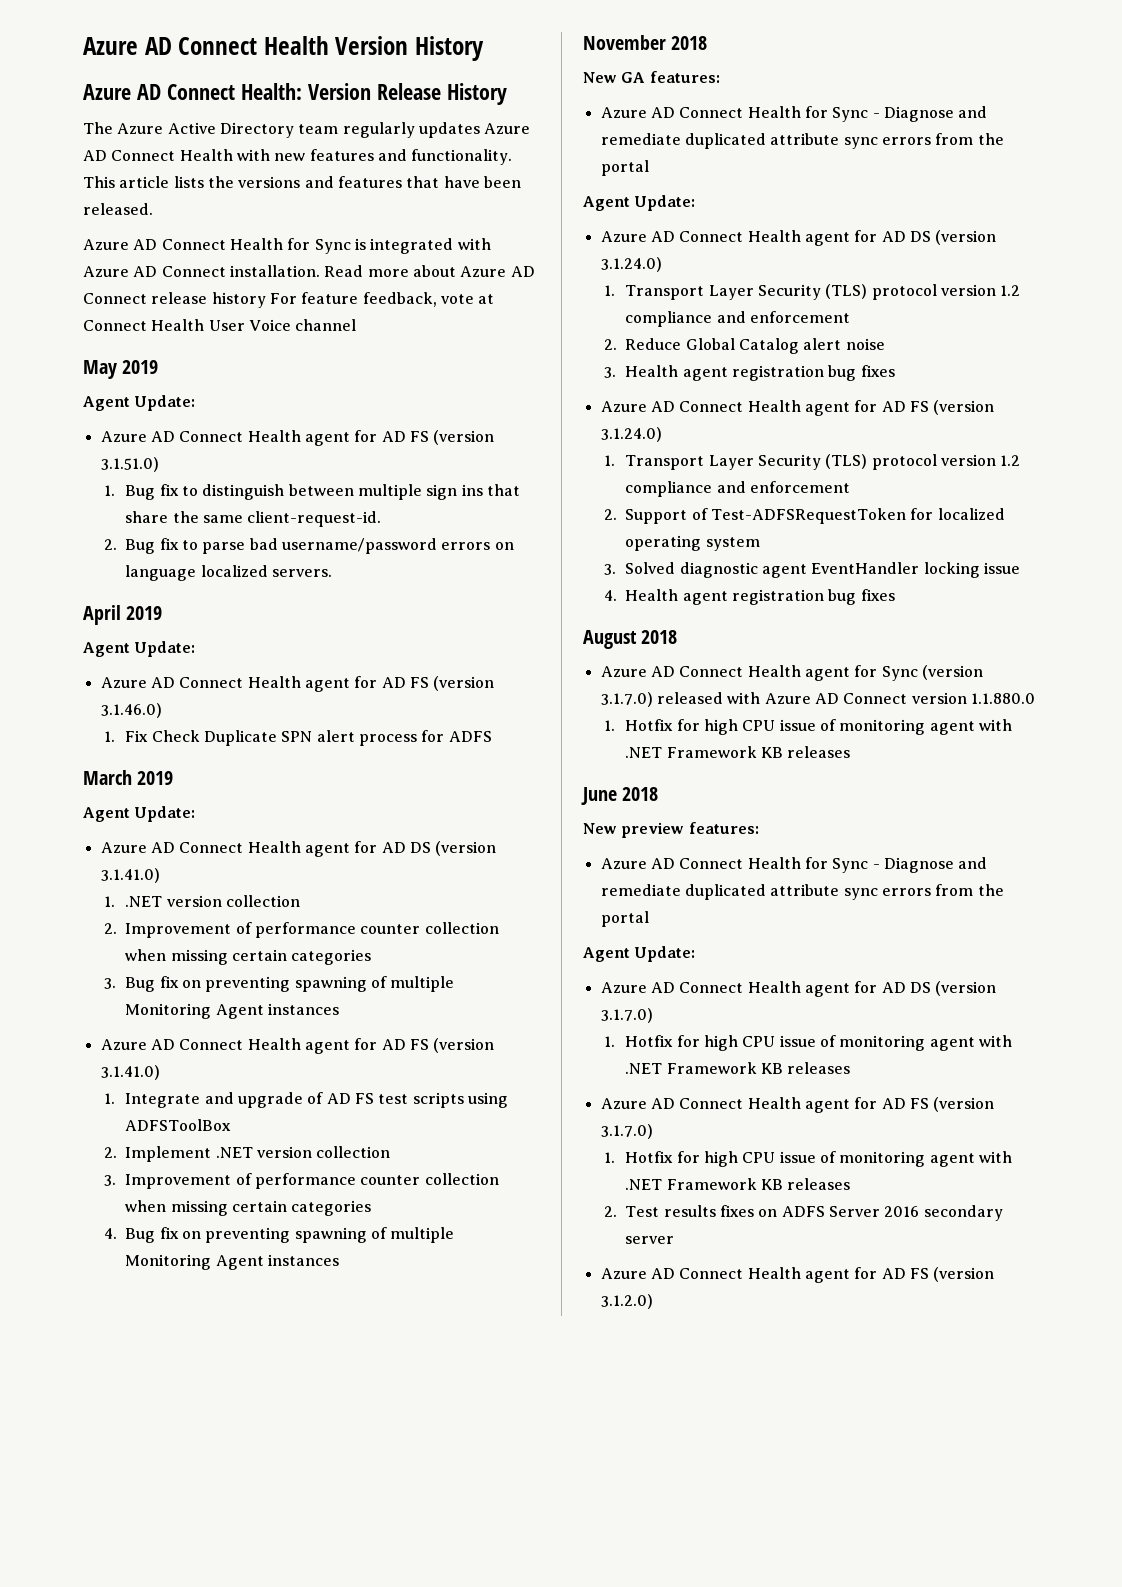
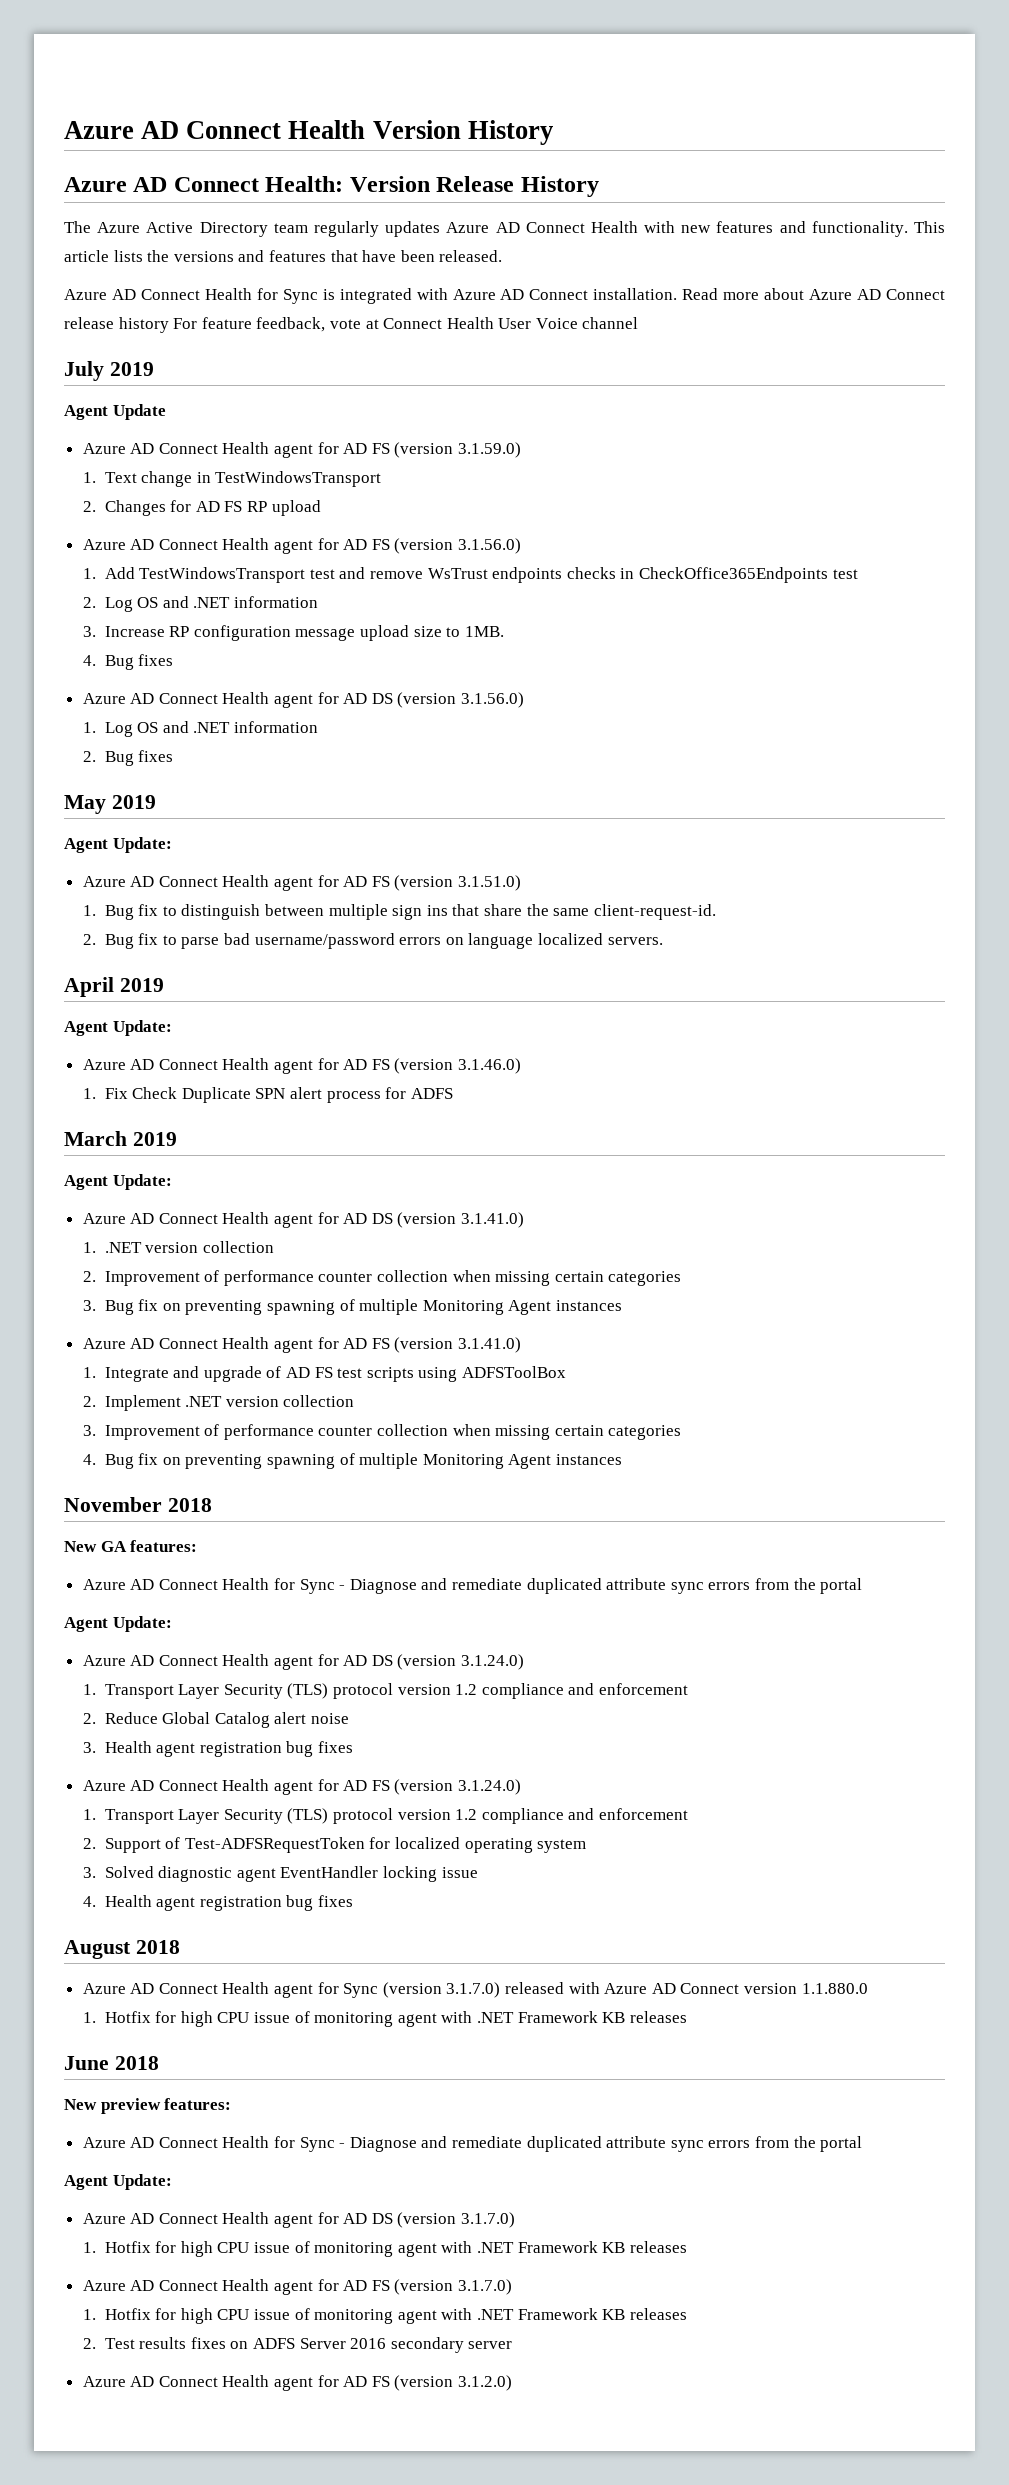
+ July 2019
+ Agent Update
+ Azure AD Connect Health agent for AD FS (version 3.1.59.0)
+ 1. Text change in TestWindowsTransport
+ 2. Changes for AD FS RP upload
+ Azure AD Connect Health agent for AD FS (version 3.1.56.0)
+ 1. Add TestWindowsTransport test and remove WsTrust endpoints checks in CheckOffice365Endpoints test
+ 2. Log OS and .NET information
+ 3. Increase RP configuration message upload size to 1MB.
+ 4. Bug fixes
+ Azure AD Connect Health agent for AD DS (version 3.1.56.0)
+ 1. Log OS and .NET information
+ 2. Bug fixes

